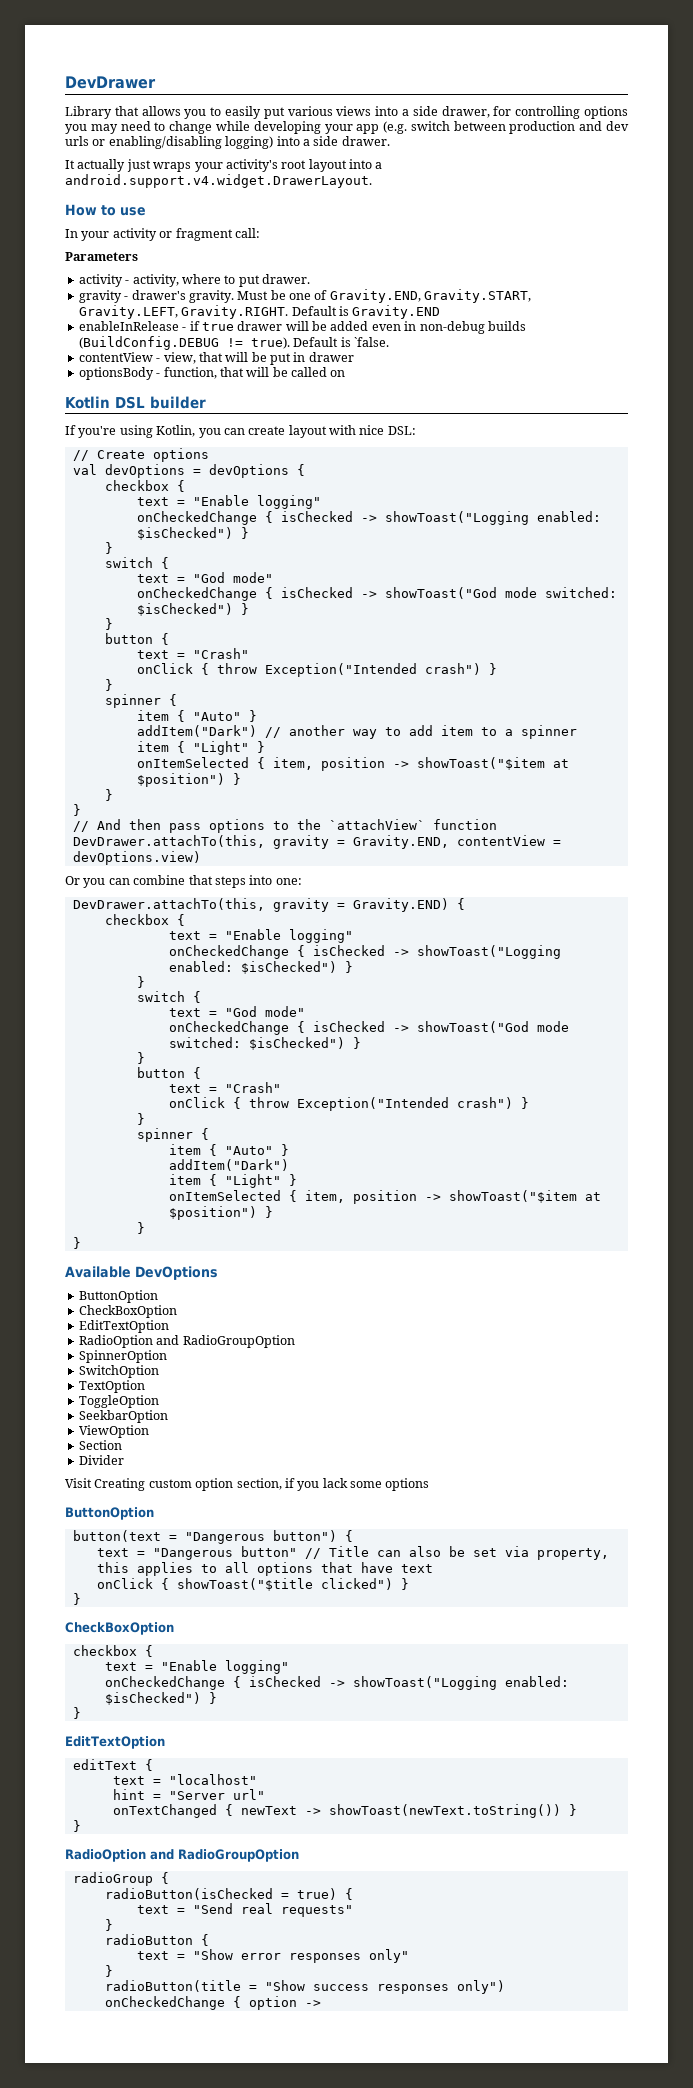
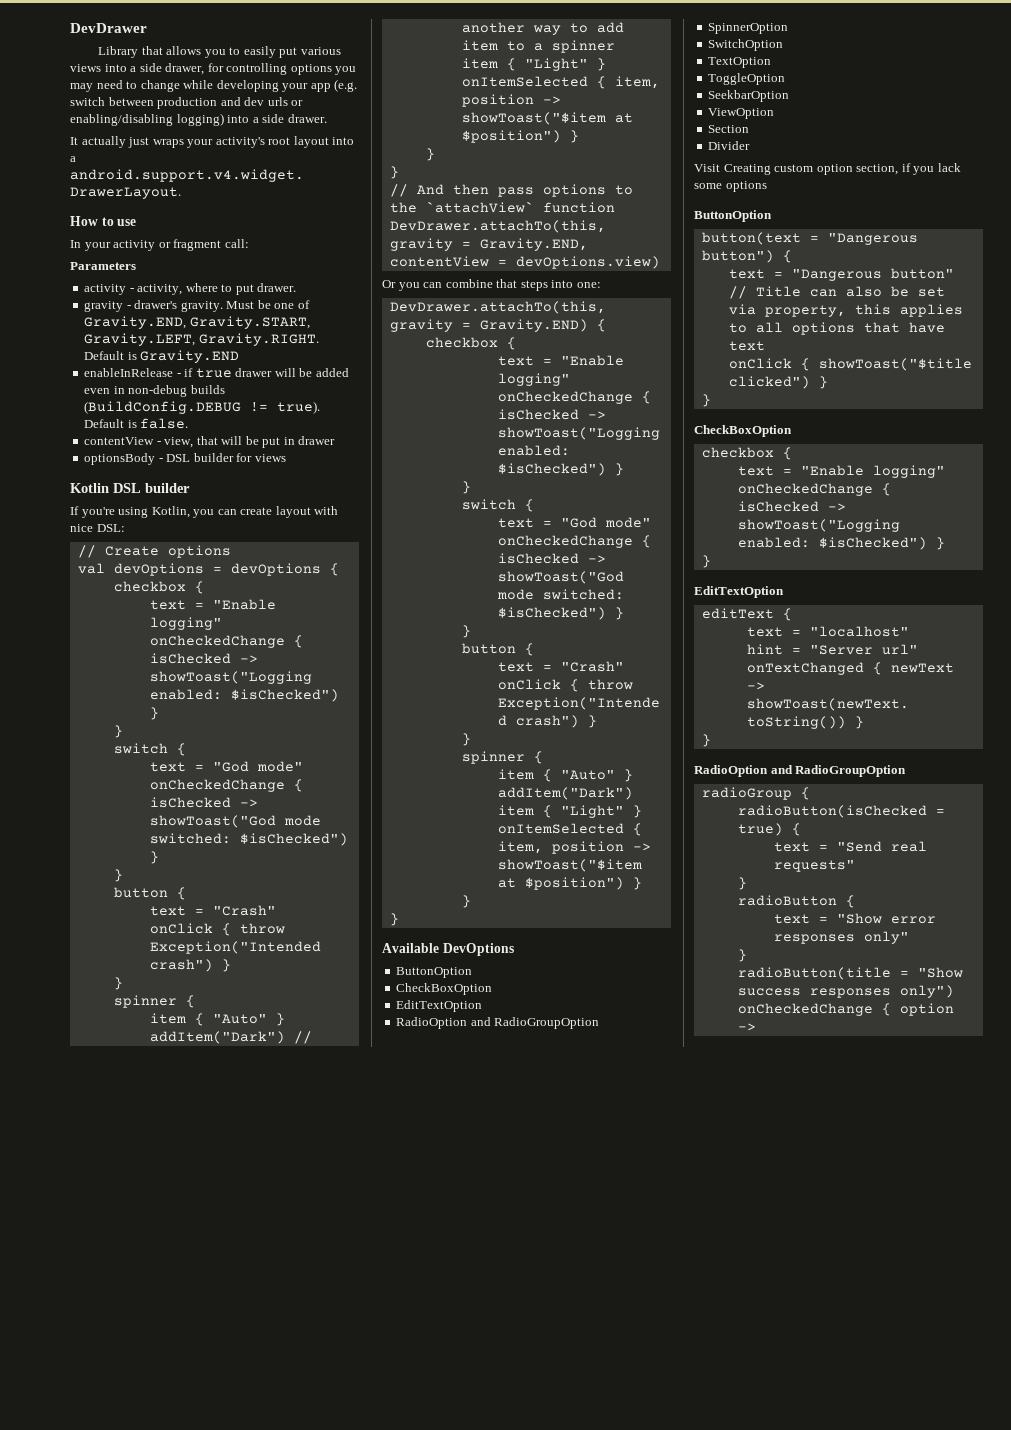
- Default is `false.
+ Default is false.
- optionsBody - function, that will be called on
+ optionsBody - DSL builder for views

